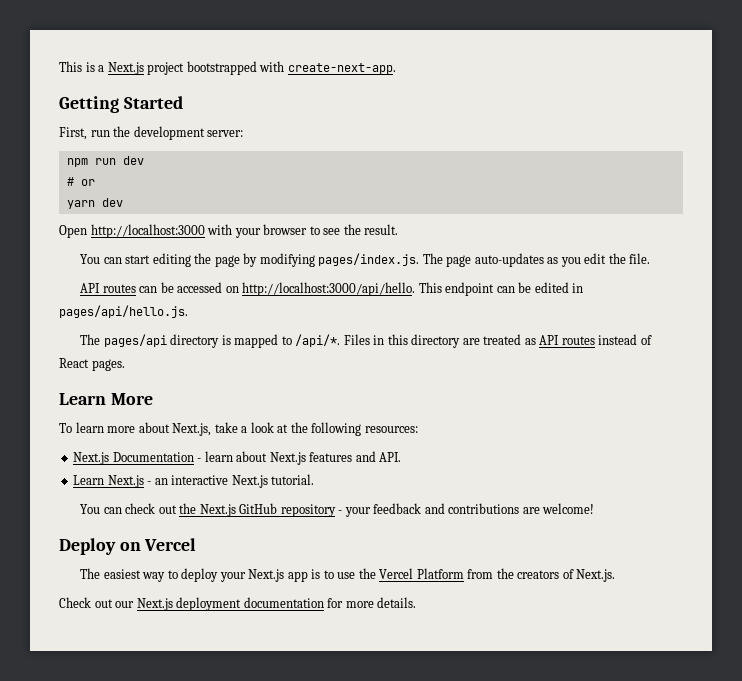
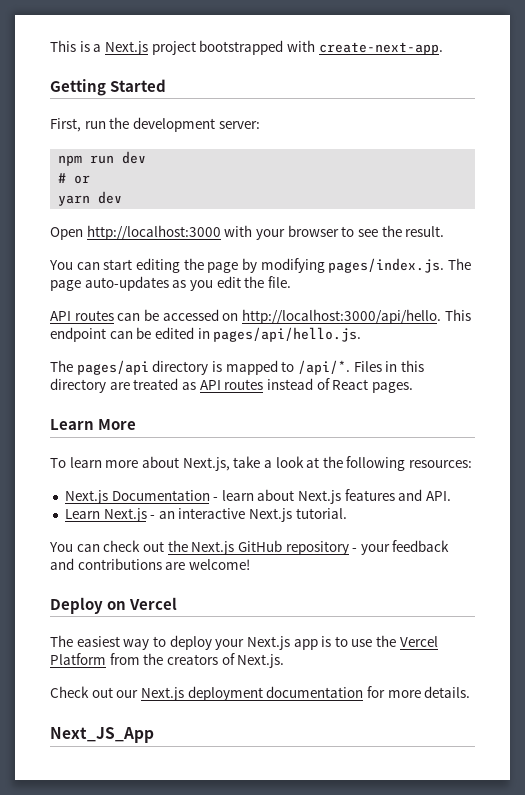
+ Next_JS_App

